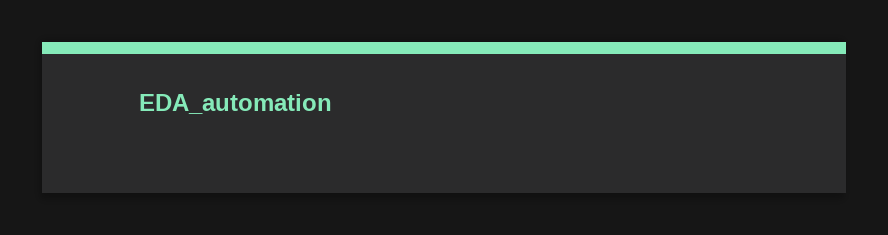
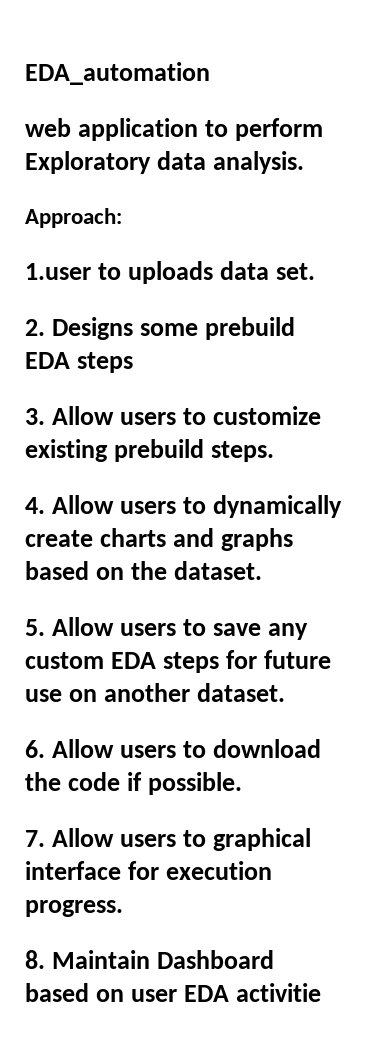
+ web application to perform Exploratory data analysis.
+ Approach:
+ 1.user to uploads data set.
+ 2. Designs some prebuild EDA steps
+ 3. Allow users to customize existing prebuild steps.
+ 4. Allow users to dynamically create charts and graphs based on the dataset.
+ 5. Allow users to save any custom EDA steps for future use on another dataset.
+ 6. Allow users to download the code if possible.
+ 7. Allow users to graphical interface for execution progress.
+ 8. Maintain Dashboard based on user EDA activitie

